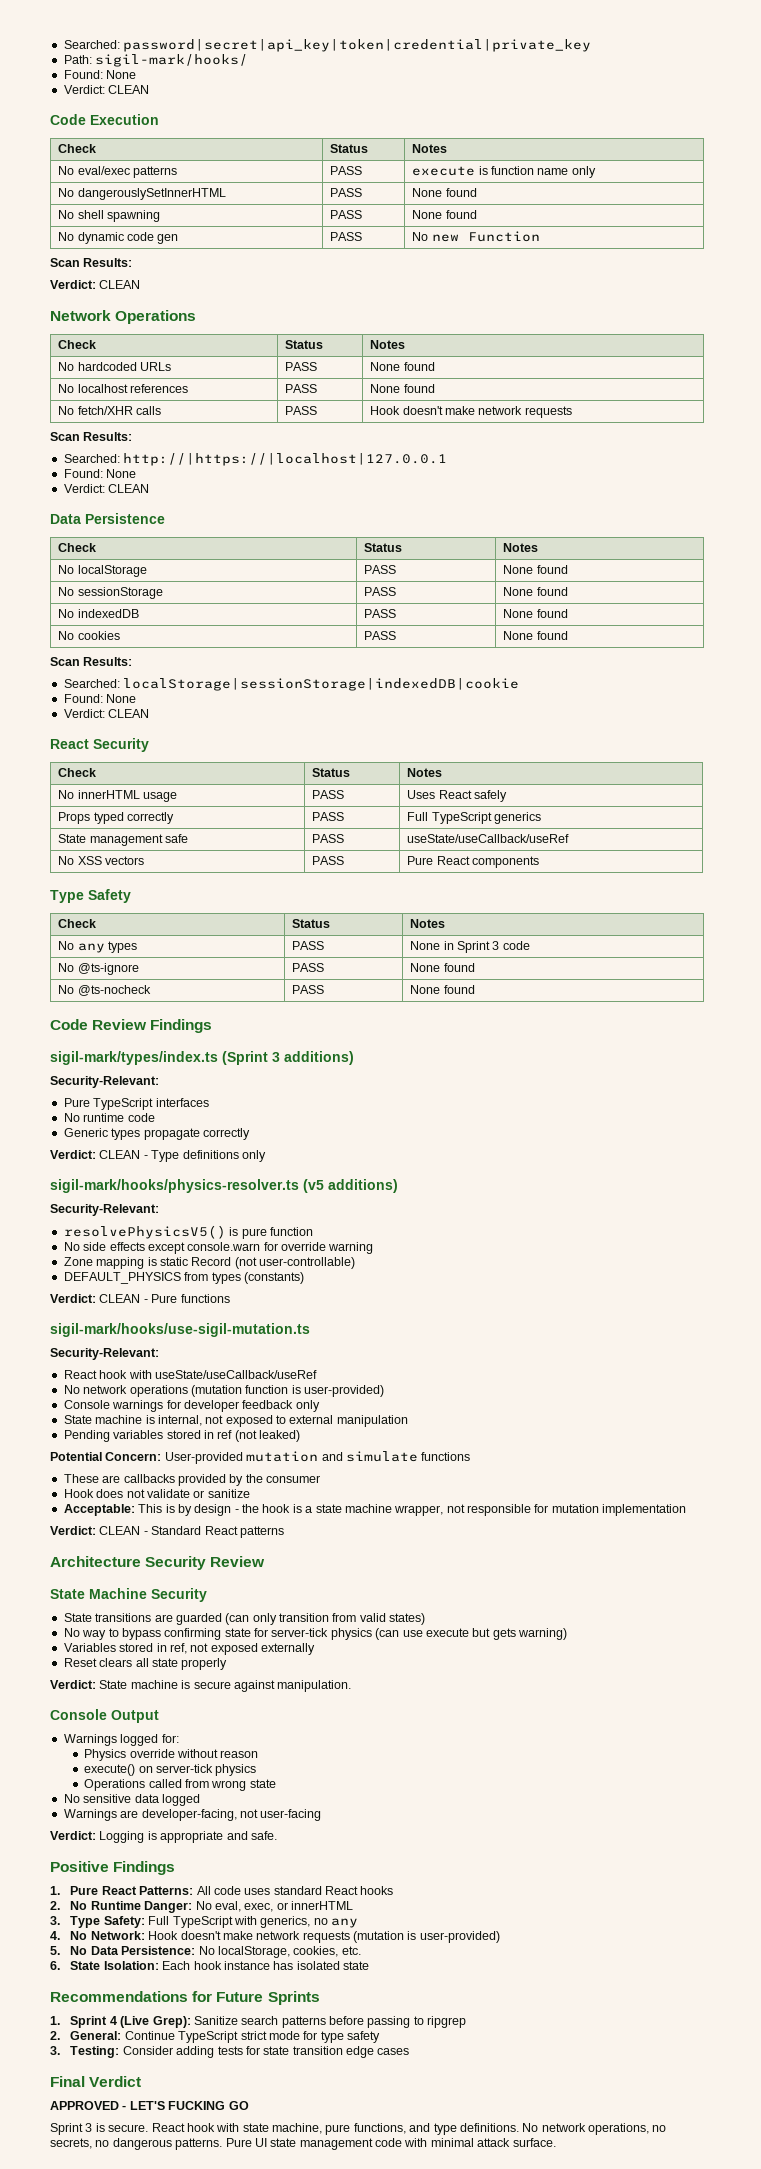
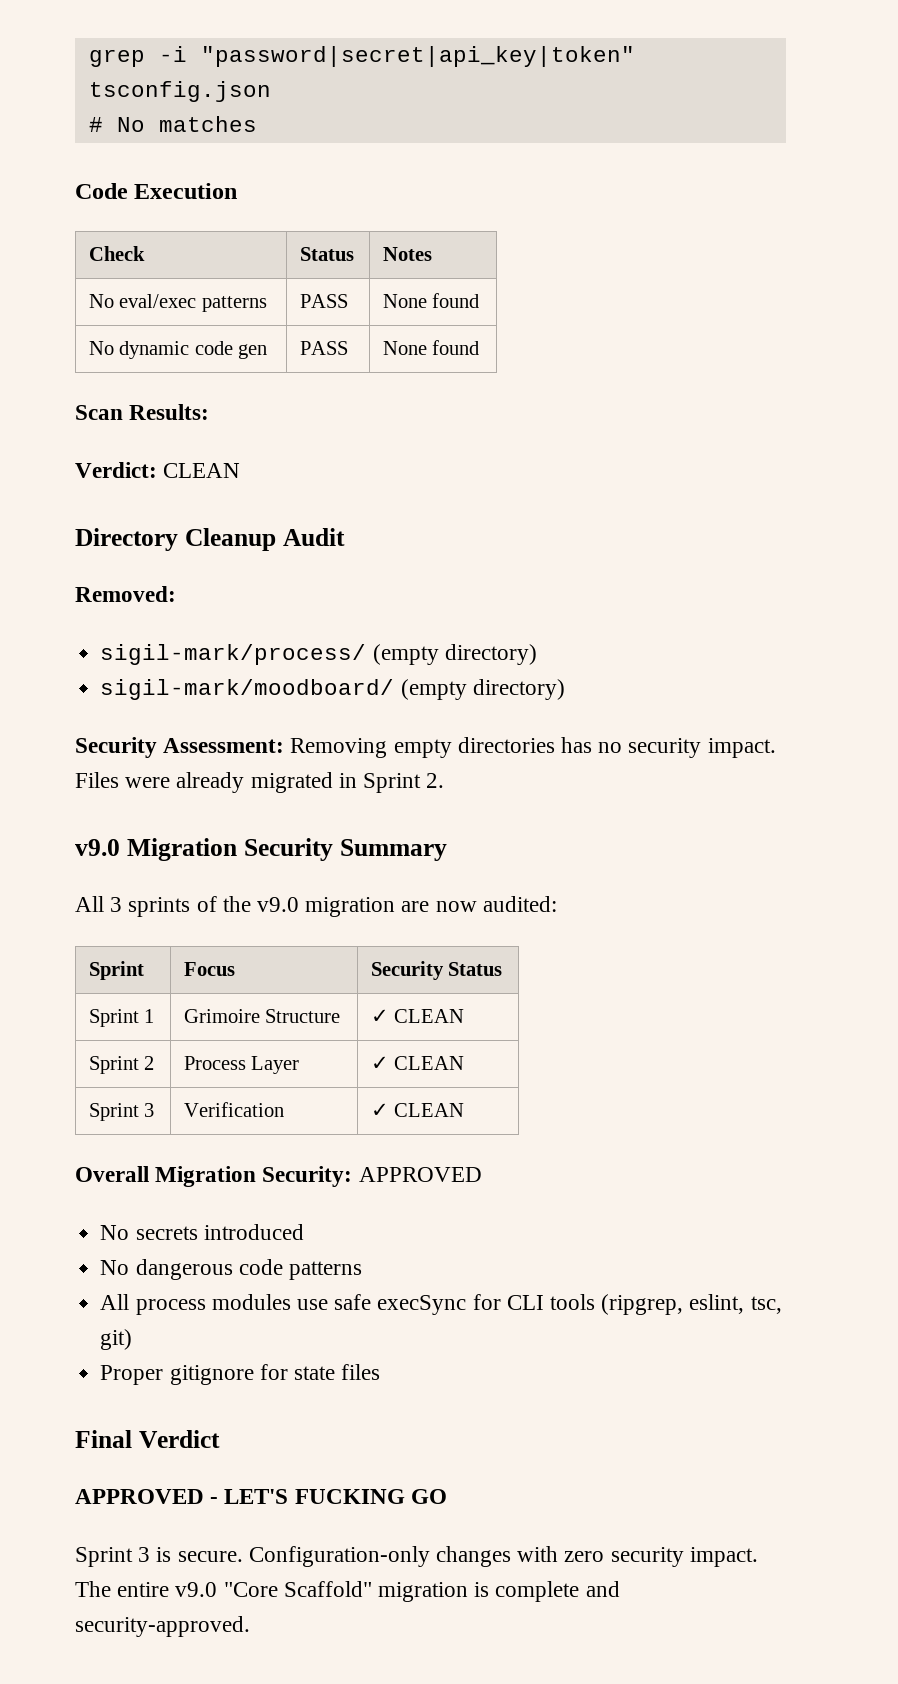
- Searched: password|secret|api_key|token|credential|private_key
- Path: sigil-mark/hooks/
- Found: None
- Verdict: CLEAN
+ grep -i "password|secret|api_key|token" tsconfig.json
+ # No matches
- No eval/exec patterns | PASS | execute is function name only
- No dangerouslySetInnerHTML | PASS | None found
- No shell spawning | PASS | None found
+ No eval/exec patterns | PASS | None found
- No dynamic code gen | PASS | No new Function
+ No dynamic code gen | PASS | None found
- Network Operations
- Check | Status | Notes
- No hardcoded URLs | PASS | None found
- No localhost references | PASS | None found
- No fetch/XHR calls | PASS | Hook doesn't make network requests
- Scan Results:
- Searched: http://|https://|localhost|127.0.0.1
- Found: None
- Verdict: CLEAN
- Data Persistence
- Check | Status | Notes
- No localStorage | PASS | None found
- No sessionStorage | PASS | None found
- No indexedDB | PASS | None found
- No cookies | PASS | None found
- Scan Results:
- Searched: localStorage|sessionStorage|indexedDB|cookie
- Found: None
- Verdict: CLEAN
- React Security
- Check | Status | Notes
- No innerHTML usage | PASS | Uses React safely
- Props typed correctly | PASS | Full TypeScript generics
- State management safe | PASS | useState/useCallback/useRef
- No XSS vectors | PASS | Pure React components
- Type Safety
- Check | Status | Notes
- No any types | PASS | None in Sprint 3 code
- No @ts-ignore | PASS | None found
- No @ts-nocheck | PASS | None found
- Code Review Findings
- sigil-mark/types/index.ts (Sprint 3 additions)
- Security-Relevant:
- Pure TypeScript interfaces
- No runtime code
- Generic types propagate correctly
- Verdict: CLEAN - Type definitions only
- sigil-mark/hooks/physics-resolver.ts (v5 additions)
- Security-Relevant:
- resolvePhysicsV5() is pure function
- No side effects except console.warn for override warning
- Zone mapping is static Record (not user-controllable)
- DEFAULT_PHYSICS from types (constants)
- Verdict: CLEAN - Pure functions
- sigil-mark/hooks/use-sigil-mutation.ts
- Security-Relevant:
- React hook with useState/useCallback/useRef
- No network operations (mutation function is user-provided)
- Console warnings for developer feedback only
- State machine is internal, not exposed to external manipulation
- Pending variables stored in ref (not leaked)
- Potential Concern: User-provided mutation and simulate functions
- These are callbacks provided by the consumer
- Hook does not validate or sanitize
- Acceptable: This is by design - the hook is a state machine wrapper, not responsible for mutation implementation
- Verdict: CLEAN - Standard React patterns
- Architecture Security Review
- State Machine Security
- State transitions are guarded (can only transition from valid states)
- No way to bypass confirming state for server-tick physics (can use execute but gets warning)
- Variables stored in ref, not exposed externally
- Reset clears all state properly
- Verdict: State machine is secure against manipulation.
- Console Output
- Warnings logged for:
- Physics override without reason
- execute() on server-tick physics
- Operations called from wrong state
- No sensitive data logged
- Warnings are developer-facing, not user-facing
- Verdict: Logging is appropriate and safe.
- Positive Findings
- 1. Pure React Patterns: All code uses standard React hooks
- 2. No Runtime Danger: No eval, exec, or innerHTML
- 3. Type Safety: Full TypeScript with generics, no any
- 4. No Network: Hook doesn't make network requests (mutation is user-provided)
- 5. No Data Persistence: No localStorage, cookies, etc.
- 6. State Isolation: Each hook instance has isolated state
- Recommendations for Future Sprints
- 1. Sprint 4 (Live Grep): Sanitize search patterns before passing to ripgrep
- 2. General: Continue TypeScript strict mode for type safety
- 3. Testing: Consider adding tests for state transition edge cases
+ Directory Cleanup Audit
+ Removed:
+ sigil-mark/process/ (empty directory)
+ sigil-mark/moodboard/ (empty directory)
+ Security Assessment: Removing empty directories has no security impact. Files were already migrated in Sprint 2.
+ v9.0 Migration Security Summary
+ All 3 sprints of the v9.0 migration are now audited:
+ Sprint | Focus | Security Status
+ Sprint 1 | Grimoire Structure | ✓ CLEAN
+ Sprint 2 | Process Layer | ✓ CLEAN
+ Sprint 3 | Verification | ✓ CLEAN
+ Overall Migration Security: APPROVED
+ No secrets introduced
+ No dangerous code patterns
+ All process modules use safe execSync for CLI tools (ripgrep, eslint, tsc, git)
+ Proper gitignore for state files
- React hook with state machine, pure functions, and type definitions. No network operations, no secrets, no dangerous patterns. Pure UI state management code with minimal attack surface.
+ Configuration-only changes with zero security impact. The entire v9.0 "Core Scaffold" migration is complete and security-approved.

